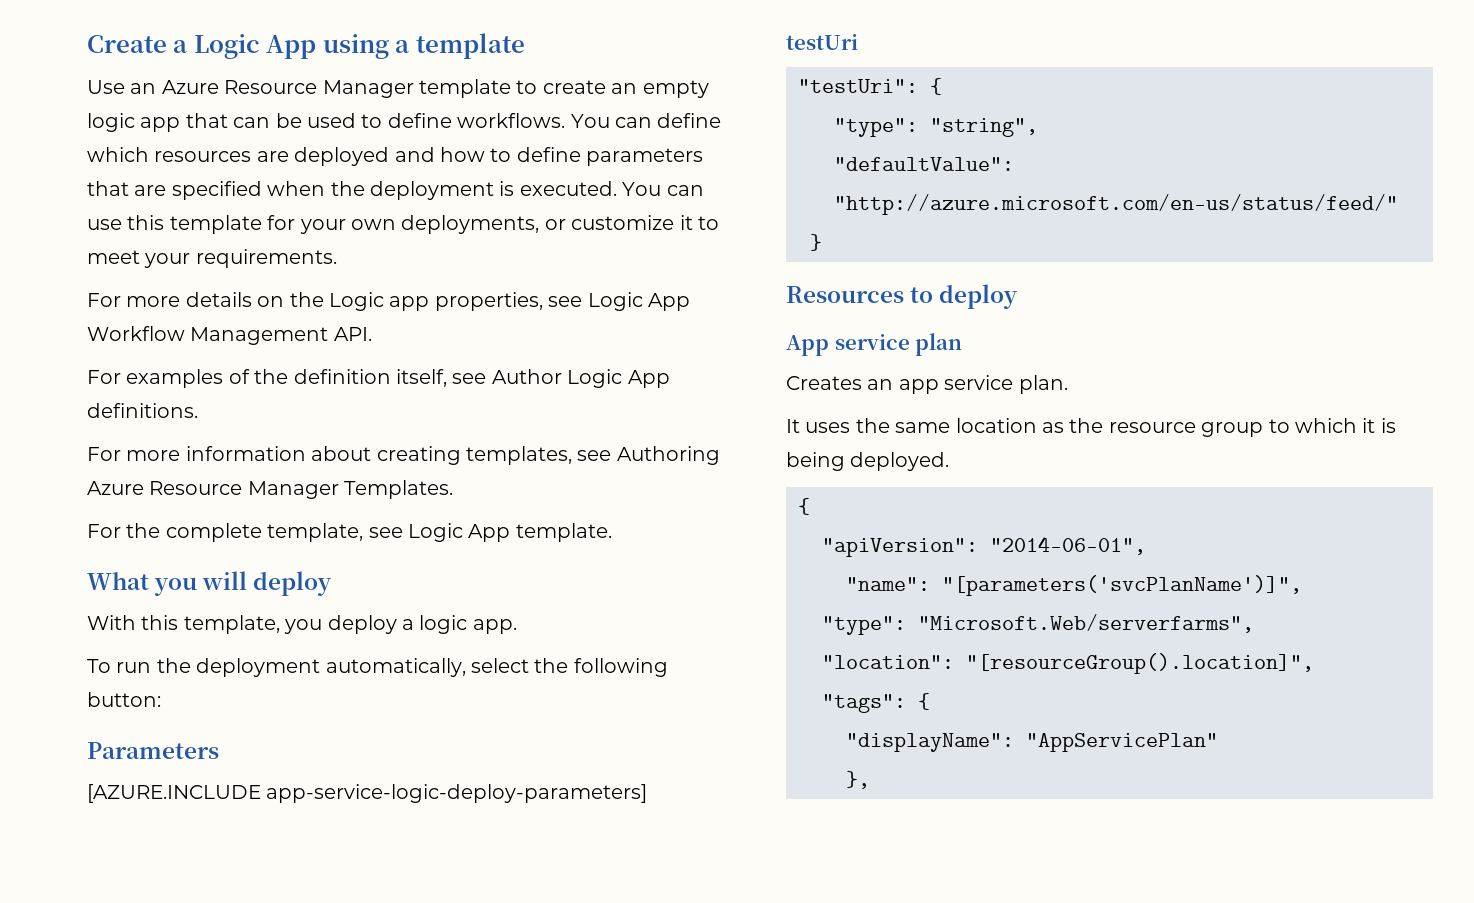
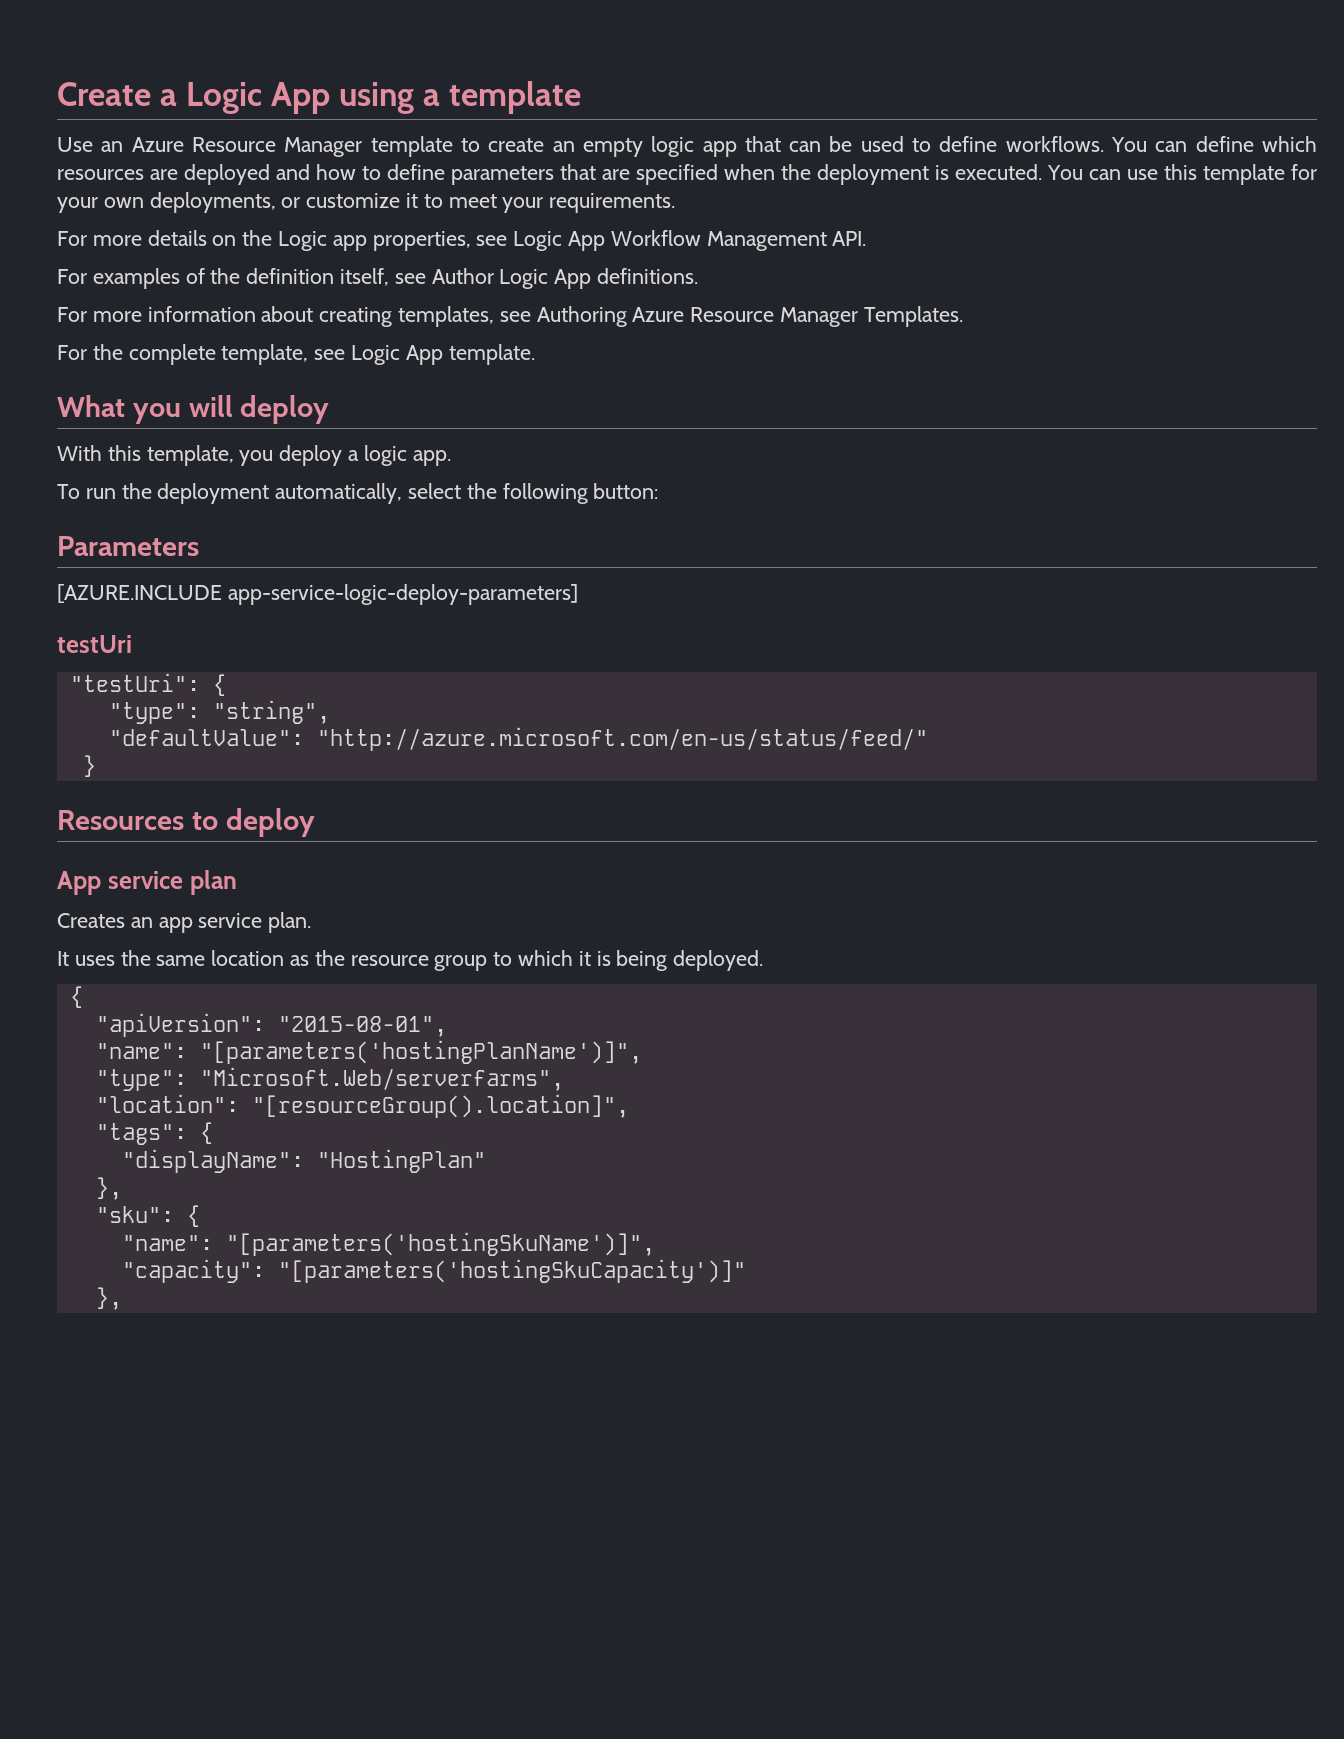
- "apiVersion": "2014-06-01",
- "name": "[parameters('svcPlanName')]",
+ "apiVersion": "2015-08-01",
+ "name": "[parameters('hostingPlanName')]",
- "displayName": "AppServicePlan"
+ "displayName": "HostingPlan"
+ },
+ "sku": {
+ "name": "[parameters('hostingSkuName')]",
+ "capacity": "[parameters('hostingSkuCapacity')]"

